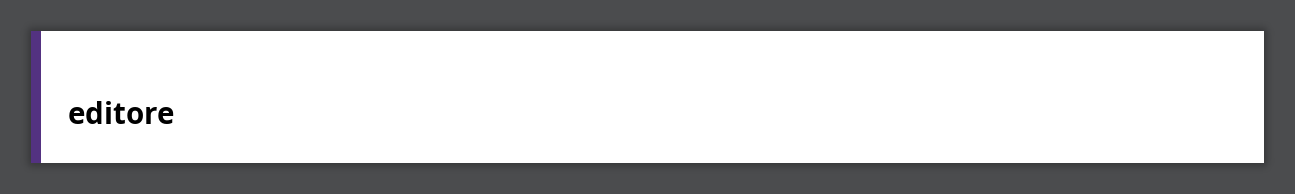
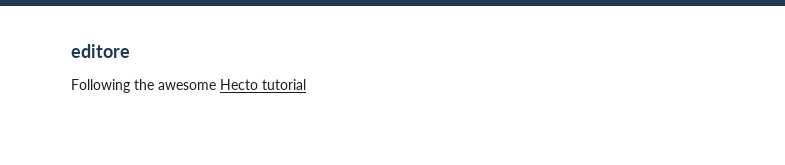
+ Following the awesome Hecto tutorial

